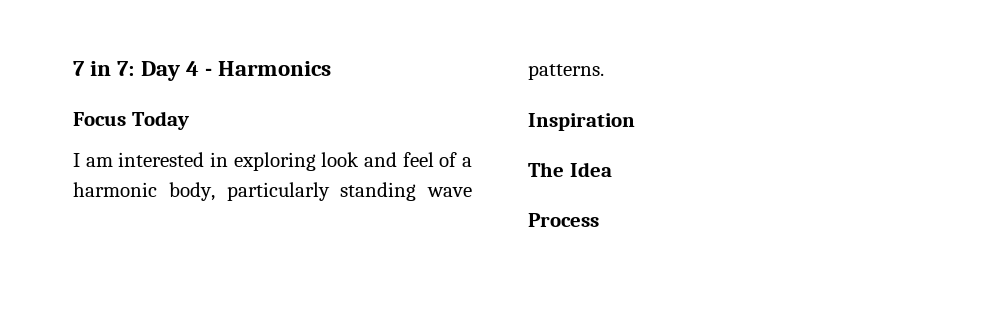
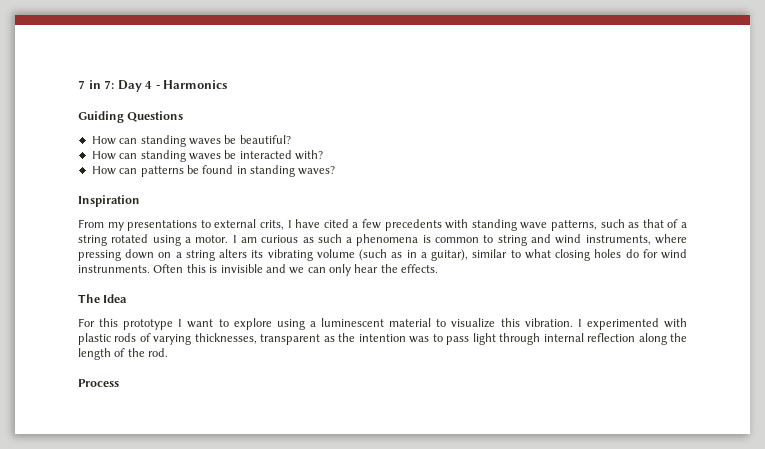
- Focus Today
- I am interested in exploring look and feel of a harmonic body, particularly standing wave patterns.
+ Guiding Questions
+ How can standing waves be beautiful?
+ How can standing waves be interacted with?
+ How can patterns be found in standing waves?
  Inspiration
+ From my presentations to external crits, I have cited a few precedents with standing wave patterns, such as that of a string rotated using a motor. I am curious as such a phenomena is common to string and wind instruments, where pressing down on a string alters its vibrating volume (such as in a guitar), similar to what closing holes do for wind instrunments. Often this is invisible and we can only hear the effects.
  The Idea
+ For this prototype I want to explore using a luminescent material to visualize this vibration. I experimented with plastic rods of varying thicknesses, transparent as the intention was to pass light through internal reflection along the length of the rod.

